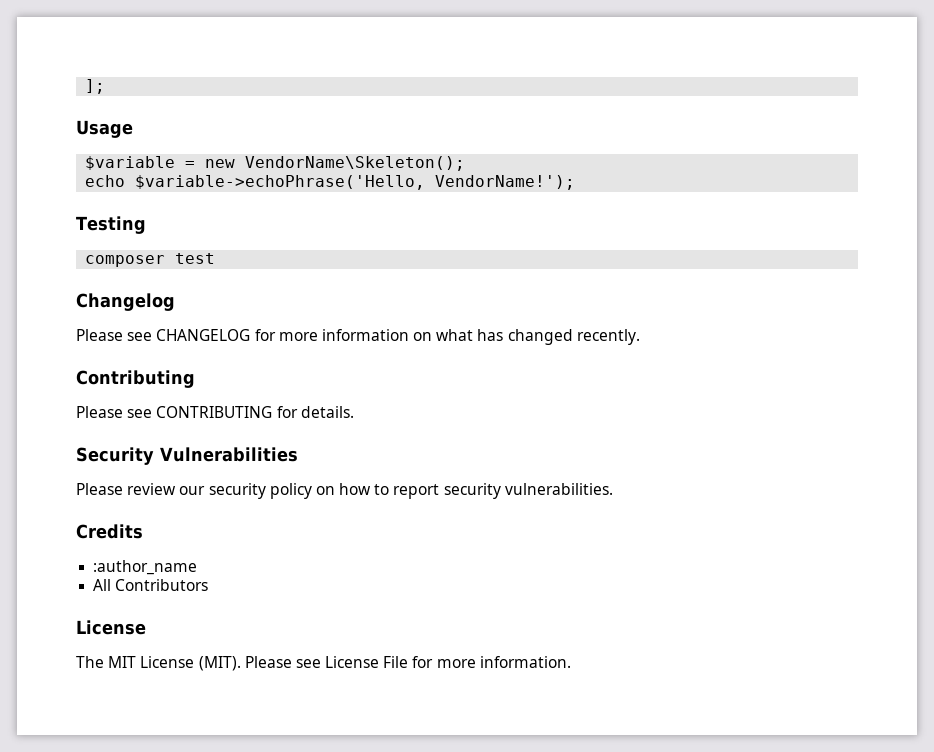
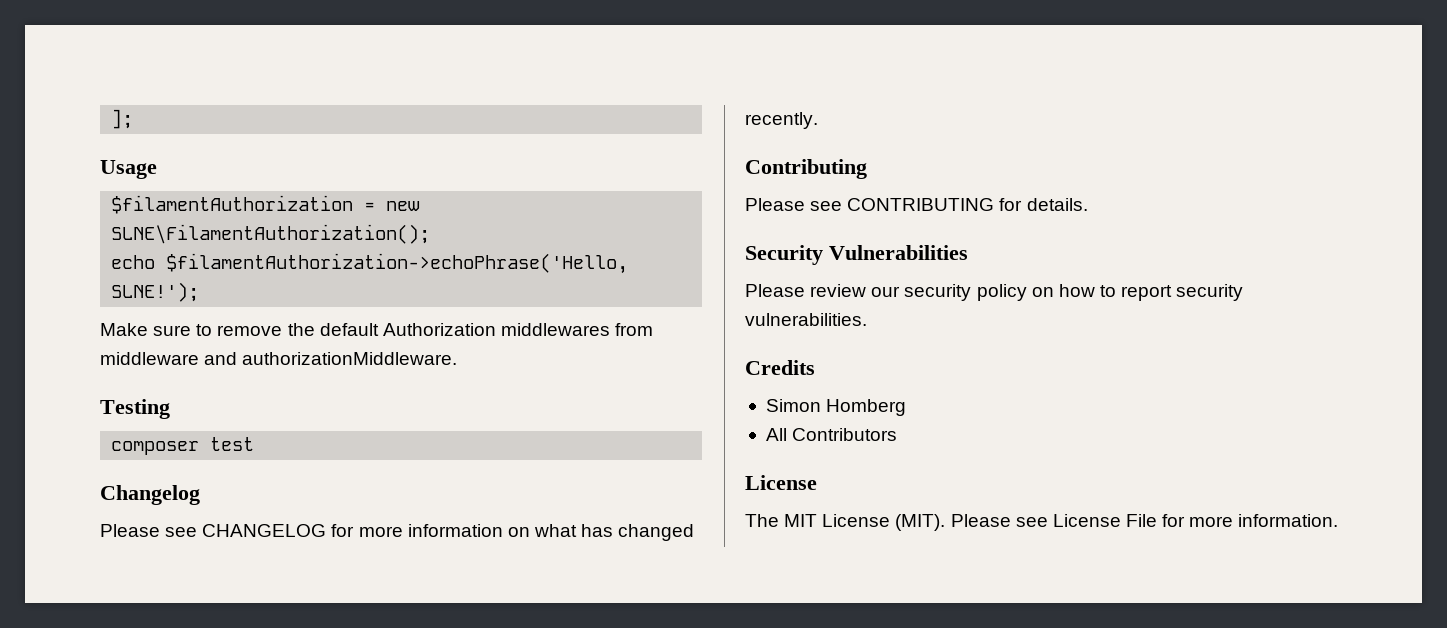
- $variable = new VendorName\Skeleton();
+ $filamentAuthorization = new SLNE\FilamentAuthorization();
- echo $variable->echoPhrase('Hello, VendorName!');
+ echo $filamentAuthorization->echoPhrase('Hello, SLNE!');
+ Make sure to remove the default Authorization middlewares from middleware and authorizationMiddleware.
- :author_name
+ Simon Homberg

